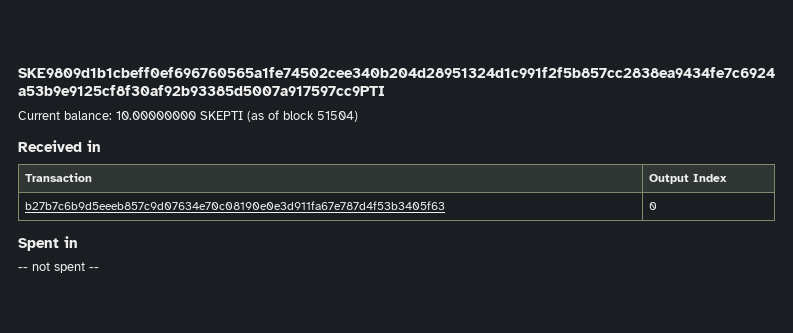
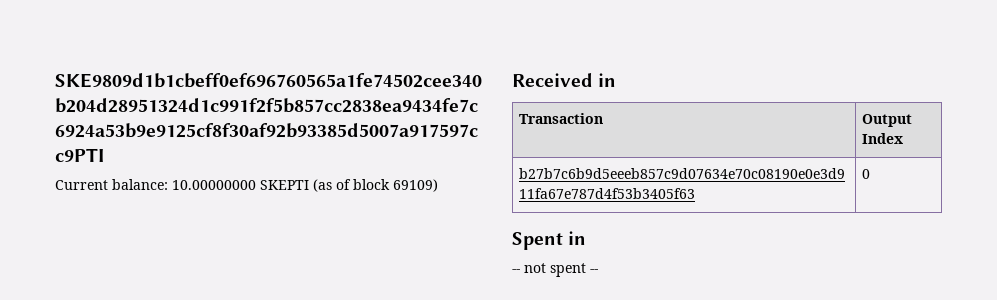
- Current balance: 10.00000000 SKEPTI (as of block 51504)
+ Current balance: 10.00000000 SKEPTI (as of block 69109)

